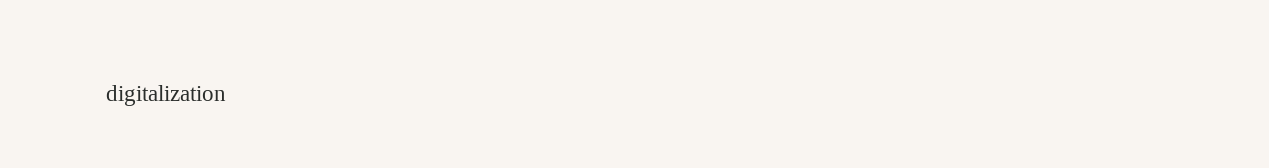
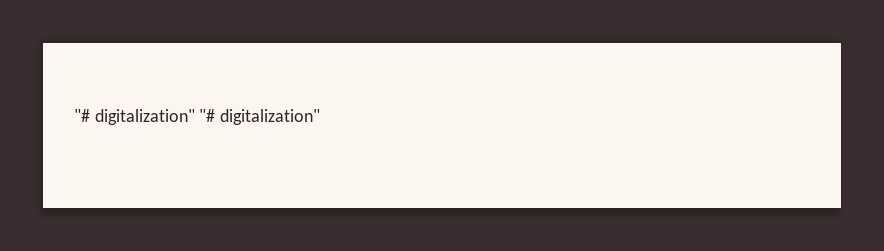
- digitalization
+ "# digitalization" "# digitalization"

